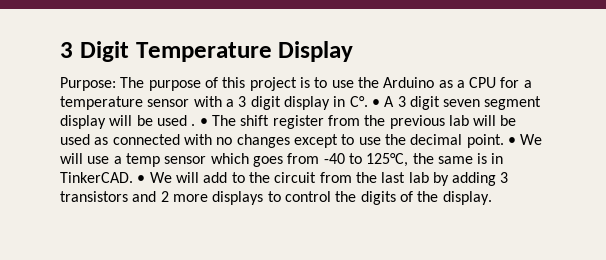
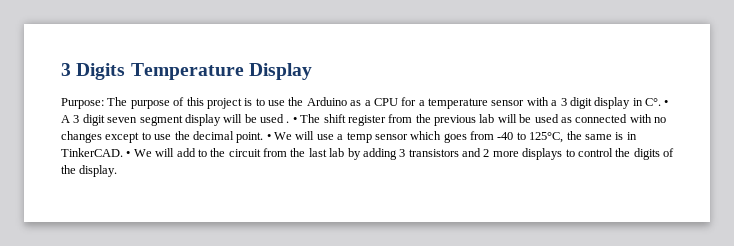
- 3 Digit Temperature Display
+ 3 Digits Temperature Display

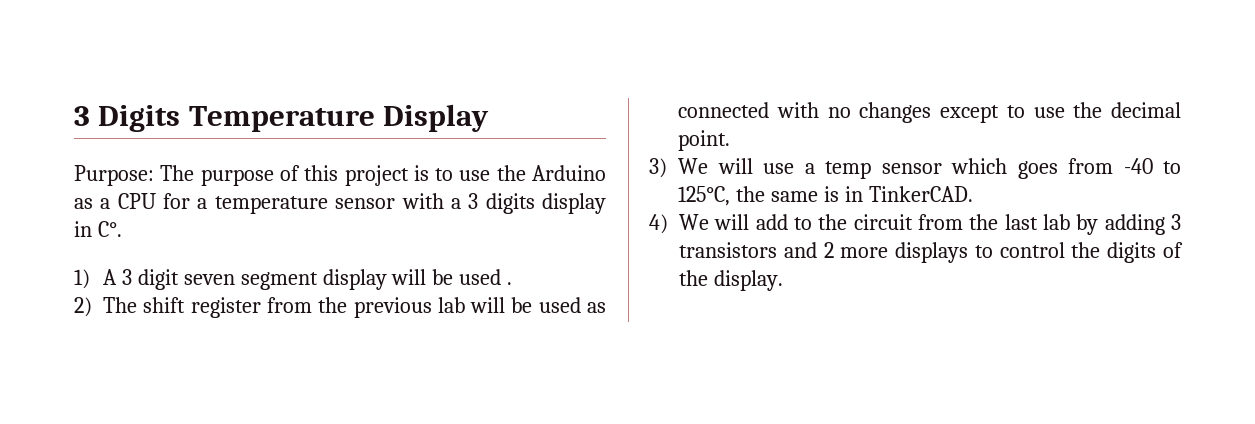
- The purpose of this project is to use the Arduino as a CPU for a temperature sensor with a 3 digit display in C°. • A 3 digit seven segment display will be used . • The shift register from the previous lab will be used as connected with no changes except to use the decimal point. • We will use a temp sensor which goes from -40 to 125°C, the same is in TinkerCAD. • We will add to the circuit from the last lab by adding 3 transistors and 2 more displays to control the digits of the display.
+ The purpose of this project is to use the Arduino as a CPU for a temperature sensor with a 3 digits display in C°.
+ 1) A 3 digit seven segment display will be used .
+ 2) The shift register from the previous lab will be used as connected with no changes except to use the decimal point.
+ 3) We will use a temp sensor which goes from -40 to 125°C, the same is in TinkerCAD.
+ 4) We will add to the circuit from the last lab by adding 3 transistors and 2 more displays to control the digits of the display.

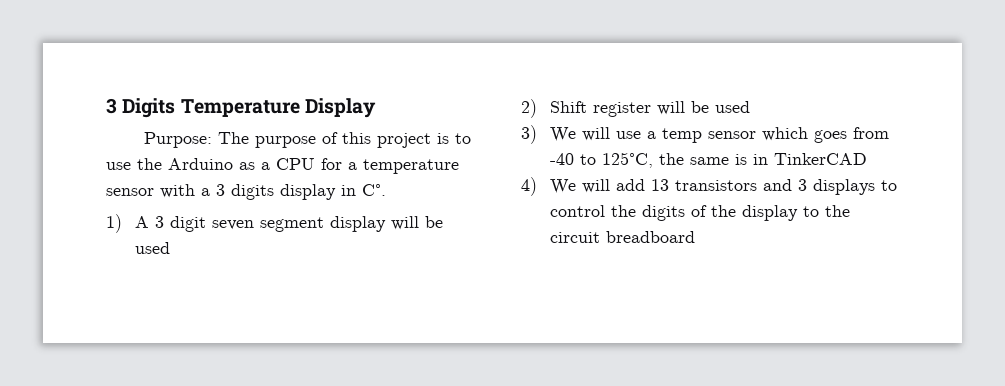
- 1) A 3 digit seven segment display will be used .
+ 1) A 3 digit seven segment display will be used
- 2) The shift register from the previous lab will be used as connected with no changes except to use the decimal point.
+ 2) Shift register will be used
- 3) We will use a temp sensor which goes from -40 to 125°C, the same is in TinkerCAD.
+ 3) We will use a temp sensor which goes from -40 to 125°C, the same is in TinkerCAD
- 4) We will add to the circuit from the last lab by adding 3 transistors and 2 more displays to control the digits of the display.
+ 4) We will add 13 transistors and 3 displays to control the digits of the display to the circuit breadboard

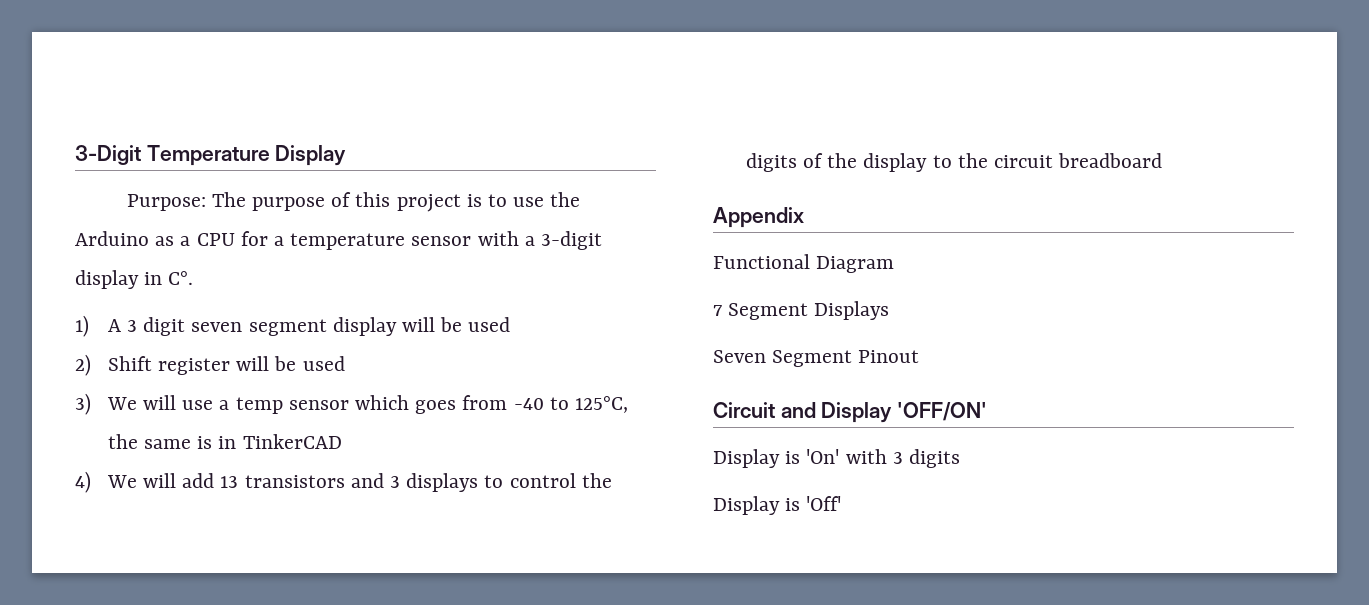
- 3 Digits Temperature Display
+ 3-Digit Temperature Display
- Purpose: The purpose of this project is to use the Arduino as a CPU for a temperature sensor with a 3 digits display in C°.
+ Purpose: The purpose of this project is to use the Arduino as a CPU for a temperature sensor with a 3-digit display in C°.
+ Appendix
+ Functional Diagram
+ 7 Segment Displays
+ Seven Segment Pinout
+ Circuit and Display 'OFF/ON'
+ Display is 'On' with 3 digits
+ Display is 'Off'

